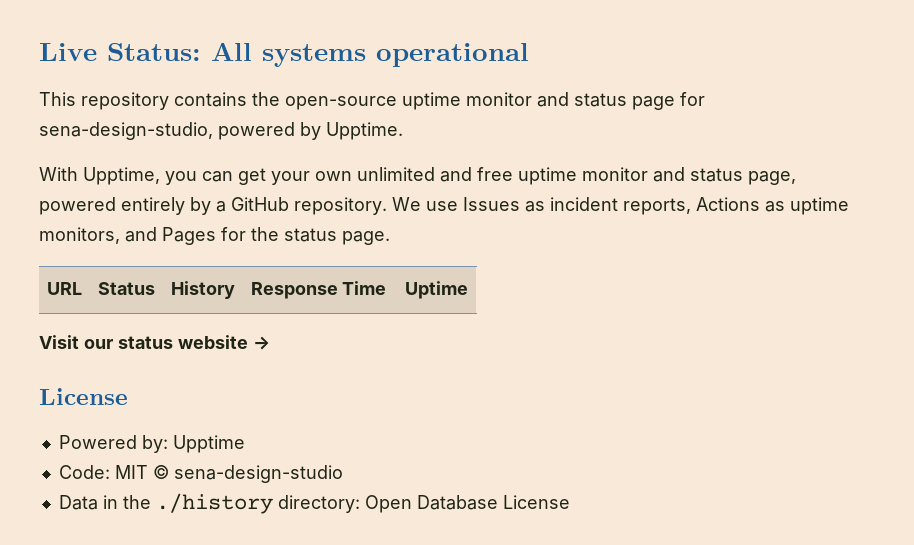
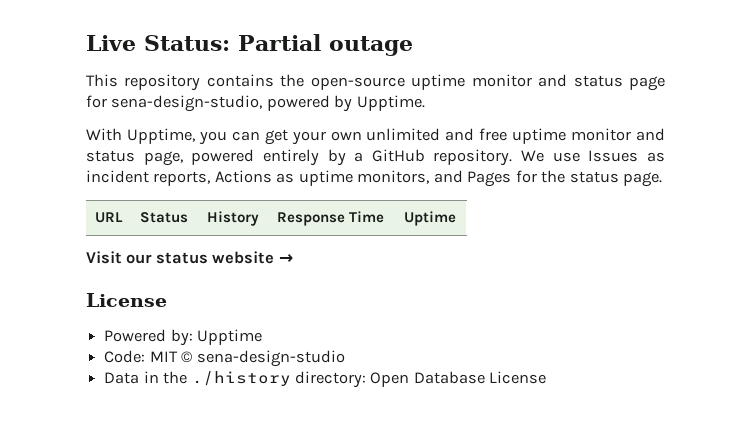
- Live Status: All systems operational
+ Live Status: Partial outage

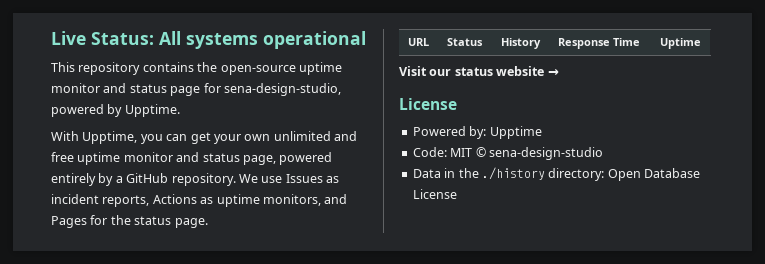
- Live Status: Partial outage
+ Live Status: All systems operational

